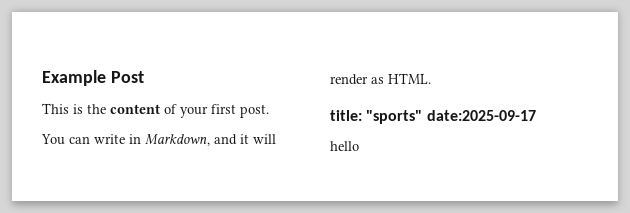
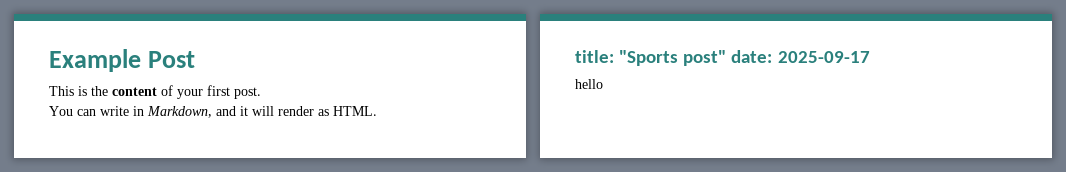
- title: "sports" date:2025-09-17
+ title: "Sports post" date: 2025-09-17

